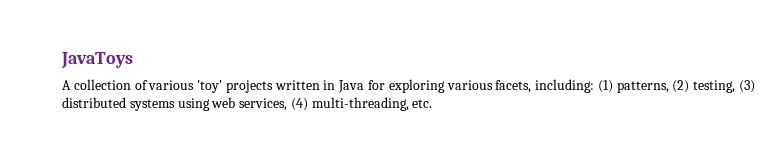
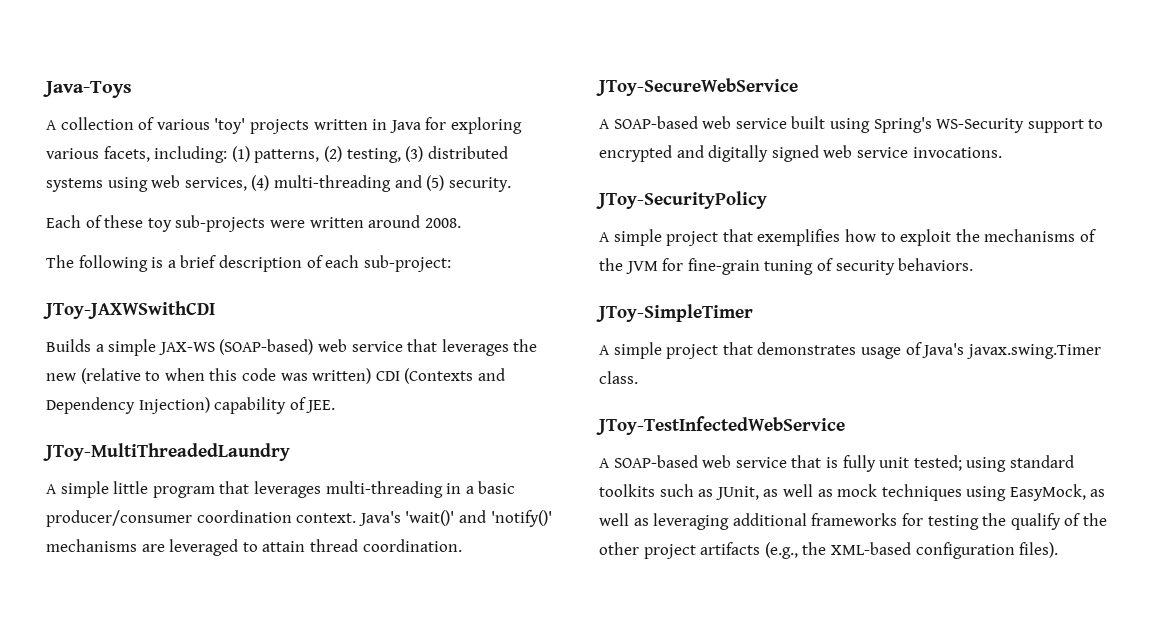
- JavaToys
+ Java-Toys
- A collection of various 'toy' projects written in Java for exploring various facets, including: (1) patterns, (2) testing, (3) distributed systems using web services, (4) multi-threading, etc.
+ A collection of various 'toy' projects written in Java for exploring various facets, including: (1) patterns, (2) testing, (3) distributed systems using web services, (4) multi-threading and (5) security.
+ Each of these toy sub-projects were written around 2008.
+ The following is a brief description of each sub-project:
+ JToy-JAXWSwithCDI
+ Builds a simple JAX-WS (SOAP-based) web service that leverages the new (relative to when this code was written) CDI (Contexts and Dependency Injection) capability of JEE.
+ JToy-MultiThreadedLaundry
+ A simple little program that leverages multi-threading in a basic producer/consumer coordination context. Java's 'wait()' and 'notify()' mechanisms are leveraged to attain thread coordination.
+ JToy-SecureWebService
+ A SOAP-based web service built using Spring's WS-Security support to encrypted and digitally signed web service invocations.
+ JToy-SecurityPolicy
+ A simple project that exemplifies how to exploit the mechanisms of the JVM for fine-grain tuning of security behaviors.
+ JToy-SimpleTimer
+ A simple project that demonstrates usage of Java's javax.swing.Timer class.
+ JToy-TestInfectedWebService
+ A SOAP-based web service that is fully unit tested; using standard toolkits such as JUnit, as well as mock techniques using EasyMock, as well as leveraging additional frameworks for testing the qualify of the other project artifacts (e.g., the XML-based configuration files).

